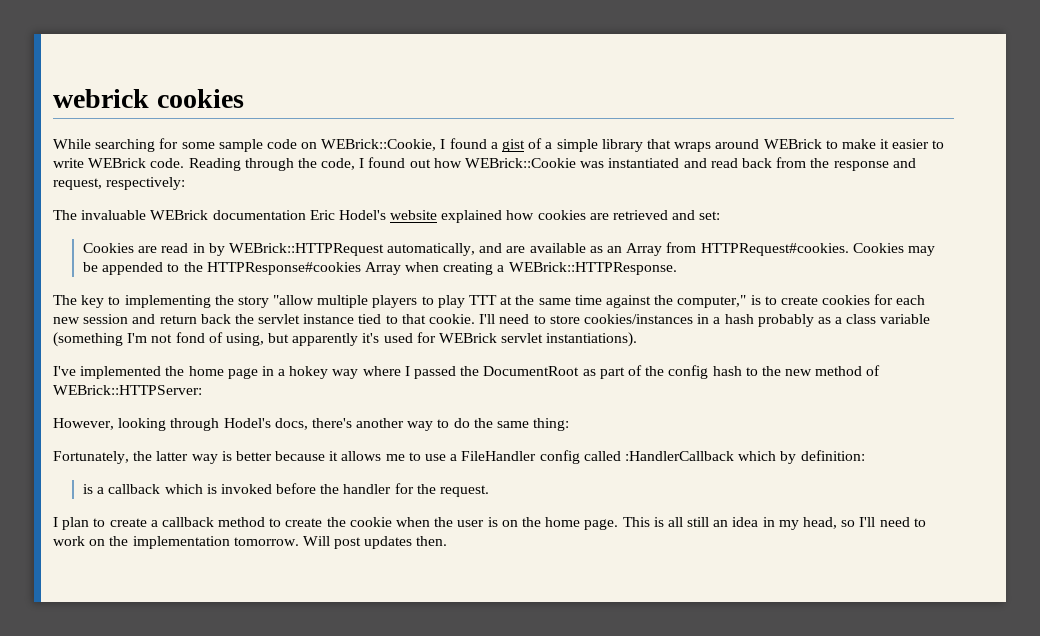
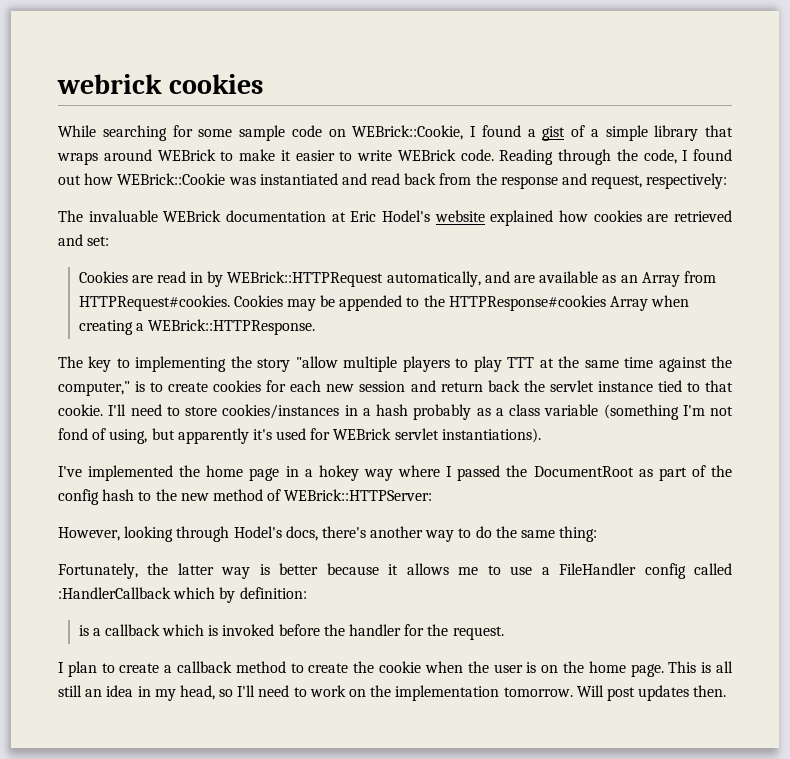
- The invaluable WEBrick documentation Eric Hodel's website explained how cookies are retrieved and set:
+ The invaluable WEBrick documentation at Eric Hodel's website explained how cookies are retrieved and set:

